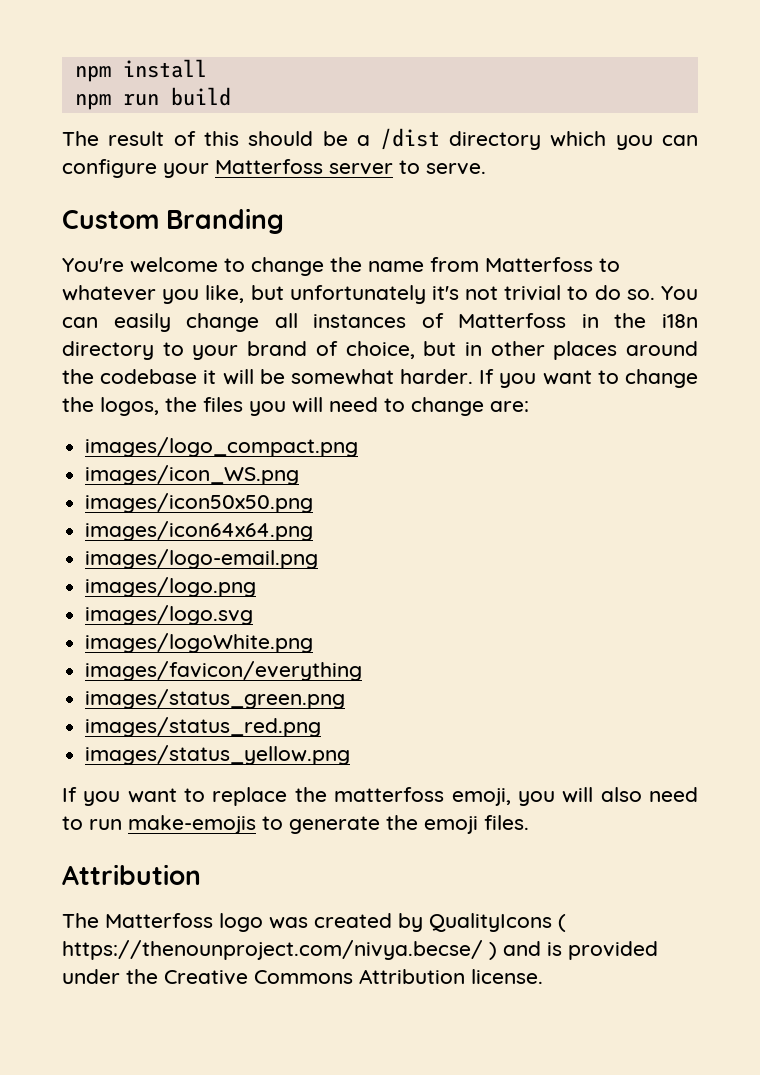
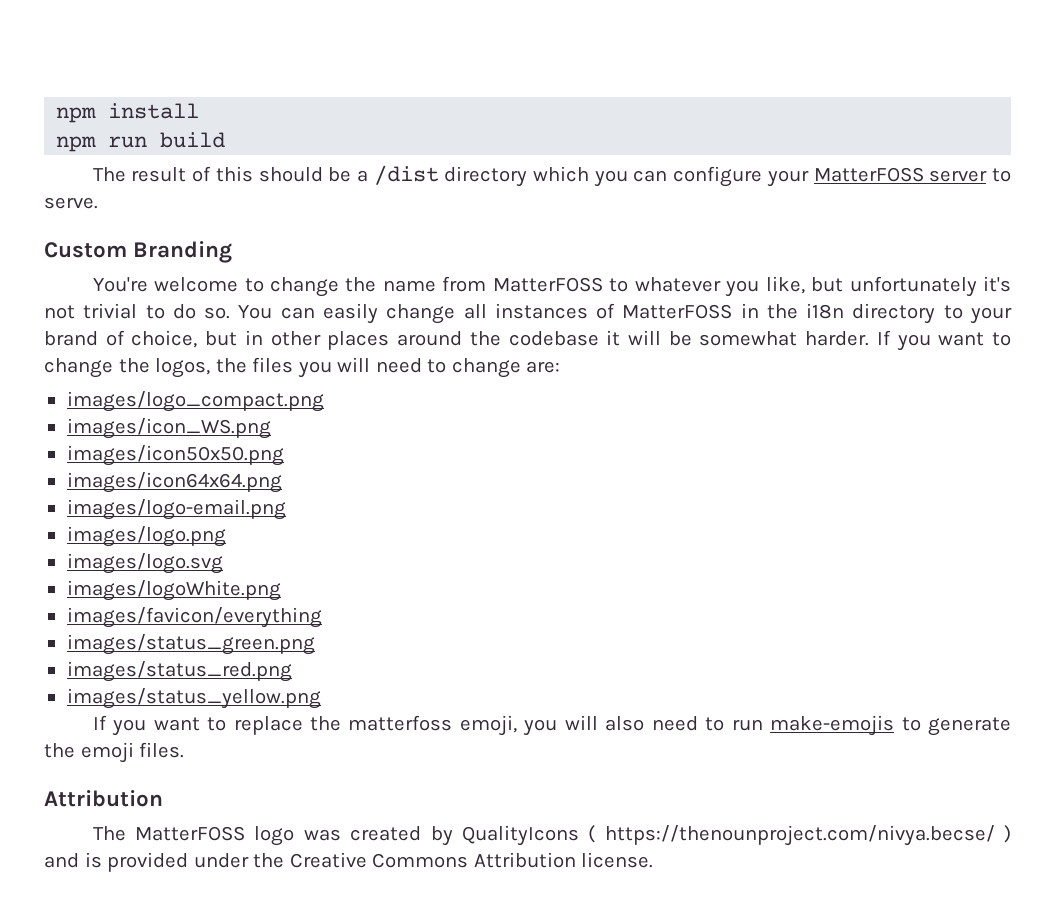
- The result of this should be a /dist directory which you can configure your Matterfoss server to serve.
+ The result of this should be a /dist directory which you can configure your MatterFOSS server to serve.
- You're welcome to change the name from Matterfoss to whatever you like, but unfortunately it's not trivial to do so.
+ You're welcome to change the name from MatterFOSS to whatever you like, but unfortunately it's not trivial to do so.
- You can easily change all instances of Matterfoss in the i18n directory to your brand of choice, but in other places around the codebase it will be somewhat harder.
+ You can easily change all instances of MatterFOSS in the i18n directory to your brand of choice, but in other places around the codebase it will be somewhat harder.
- The Matterfoss logo was created by QualityIcons ( https://thenounproject.com/nivya.becse/ ) and is provided under the Creative Commons Attribution license.
+ The MatterFOSS logo was created by QualityIcons ( https://thenounproject.com/nivya.becse/ ) and is provided under the Creative Commons Attribution license.

